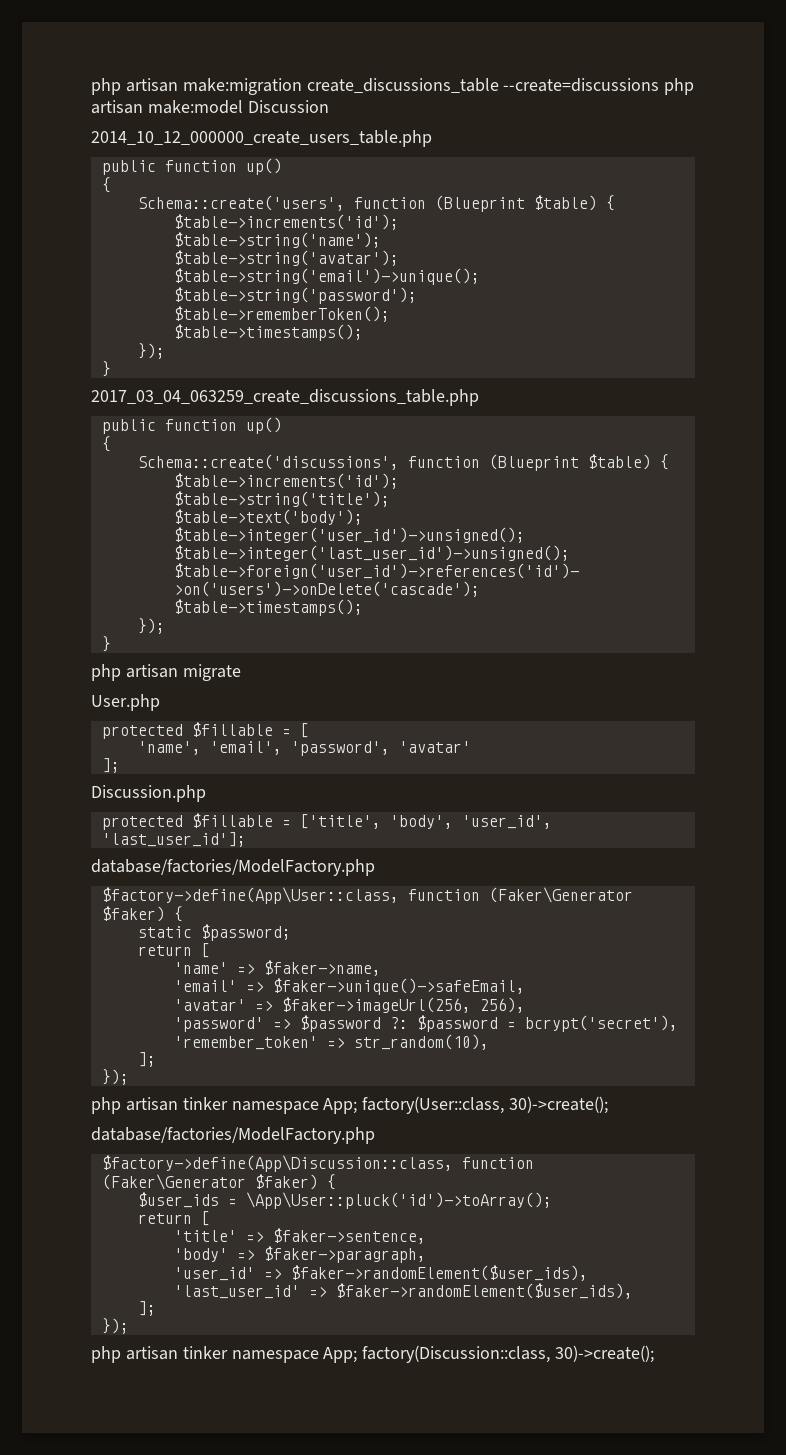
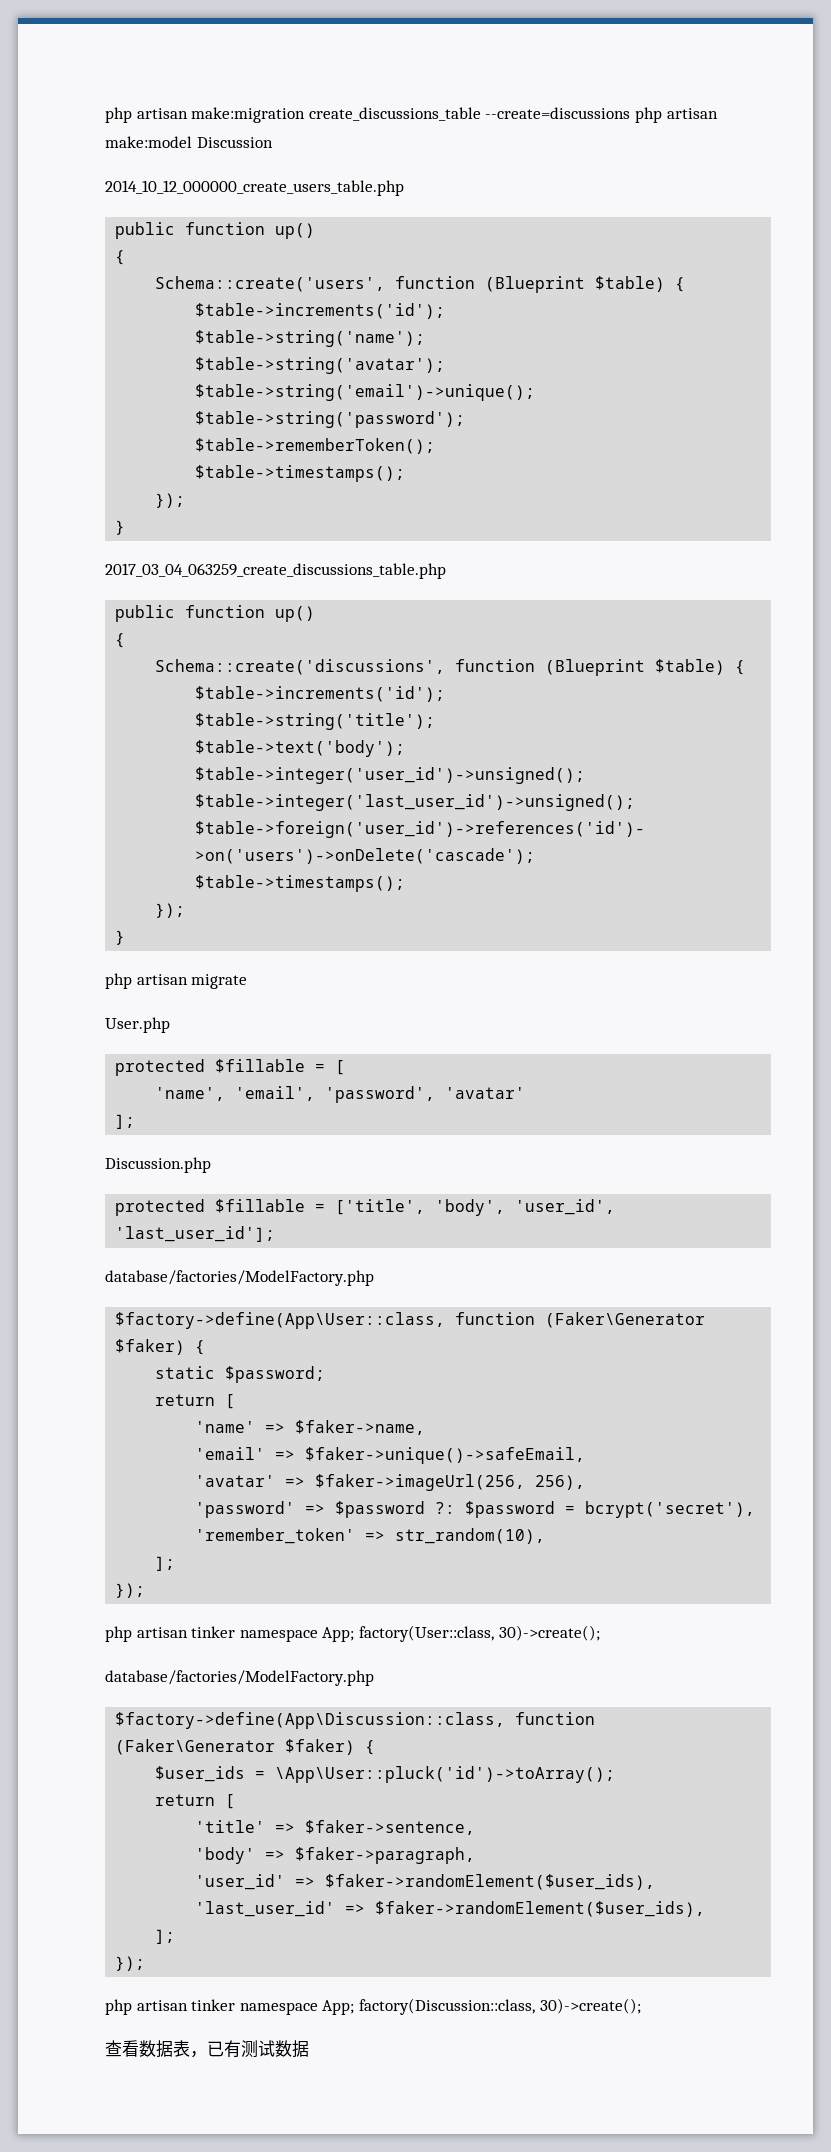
+ 查看数据表，已有测试数据

